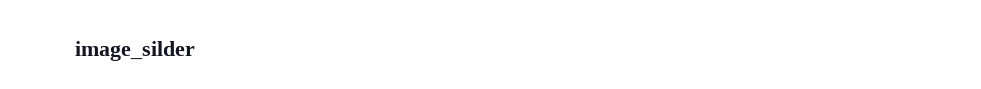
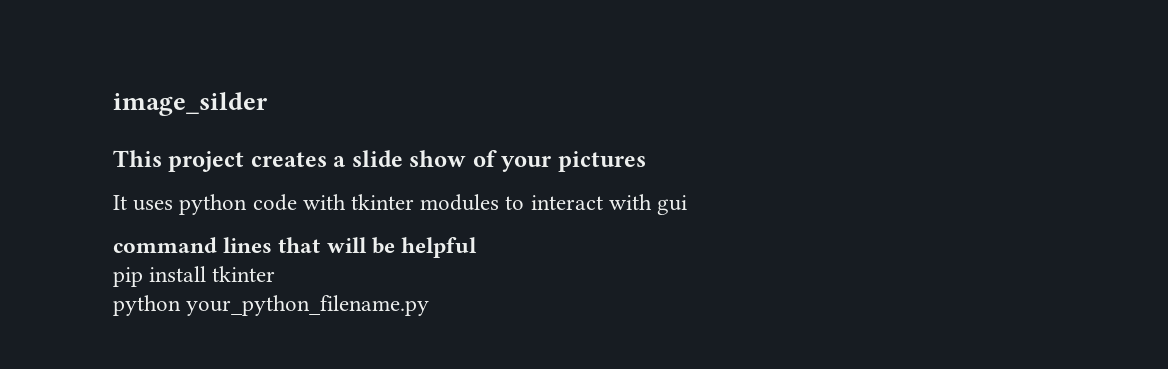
+ This project creates a slide show of your pictures
+ It uses python code with tkinter modules to interact with gui
+ command lines that will be helpful
+ pip install tkinter
+ python your_python_filename.py

